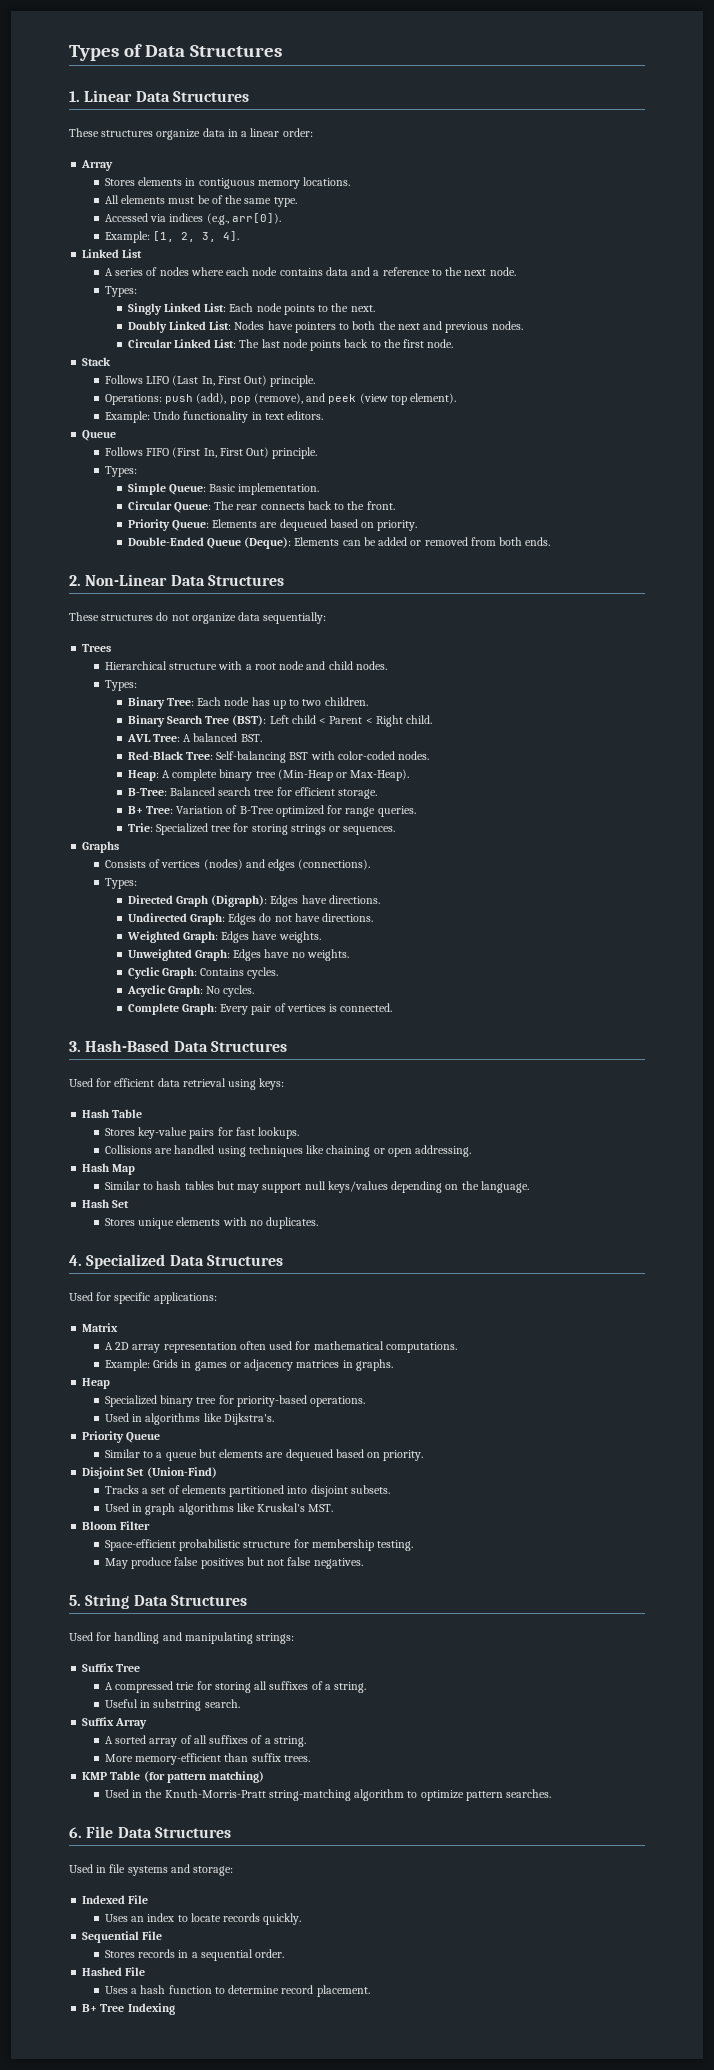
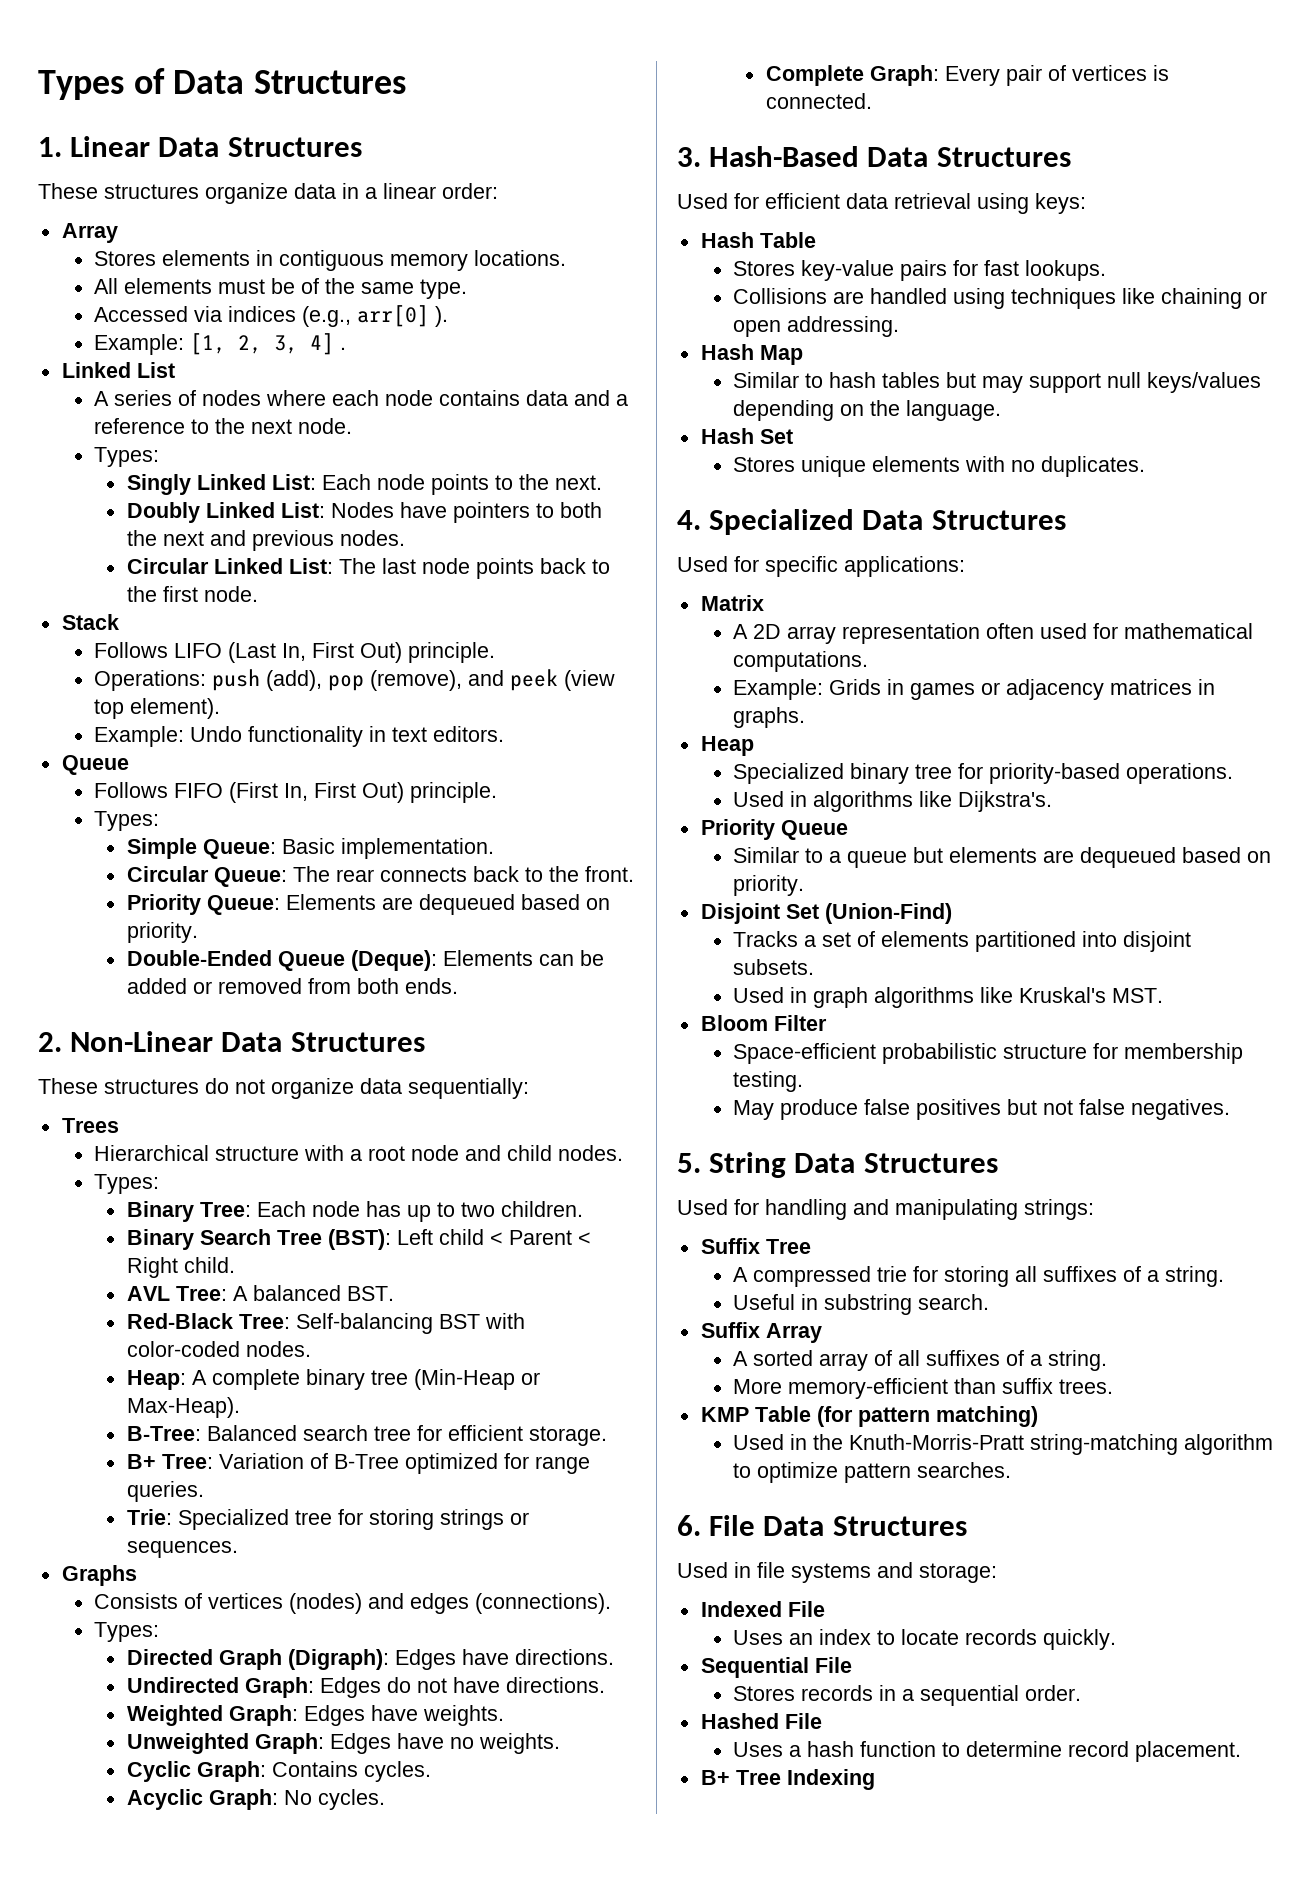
- Accessed via indices (e.g., arr[0]).
+ Accessed via indices (e.g., arr[0] ).
- Example: [1, 2, 3, 4].
+ Example: [1, 2, 3, 4] .

